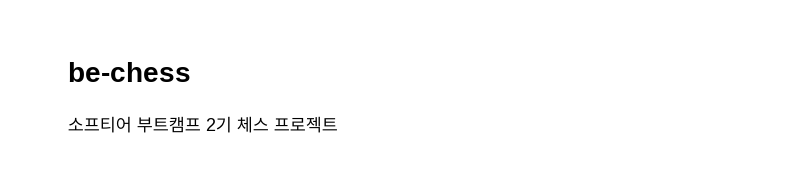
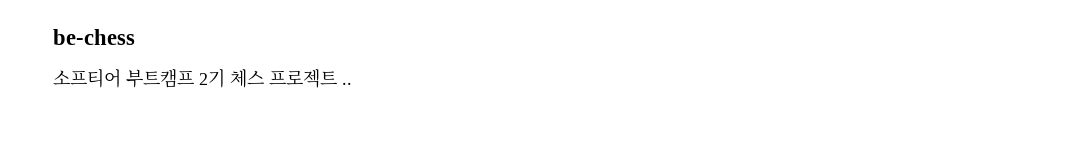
- 소프티어 부트캠프 2기 체스 프로젝트
+ 소프티어 부트캠프 2기 체스 프로젝트 ..

